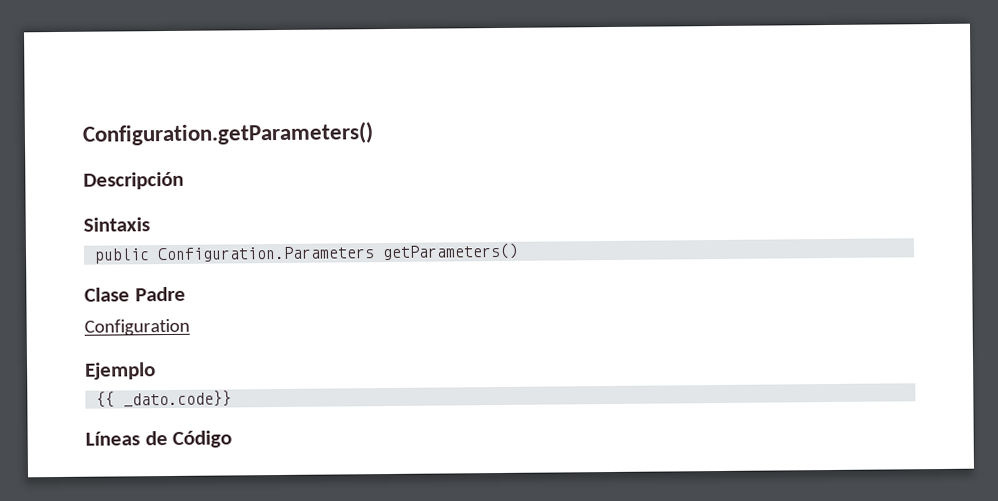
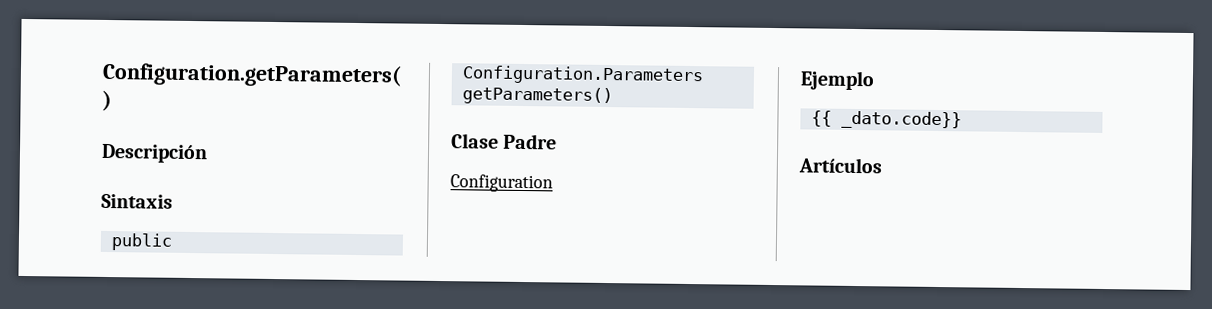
- Líneas de Código
+ Artículos

